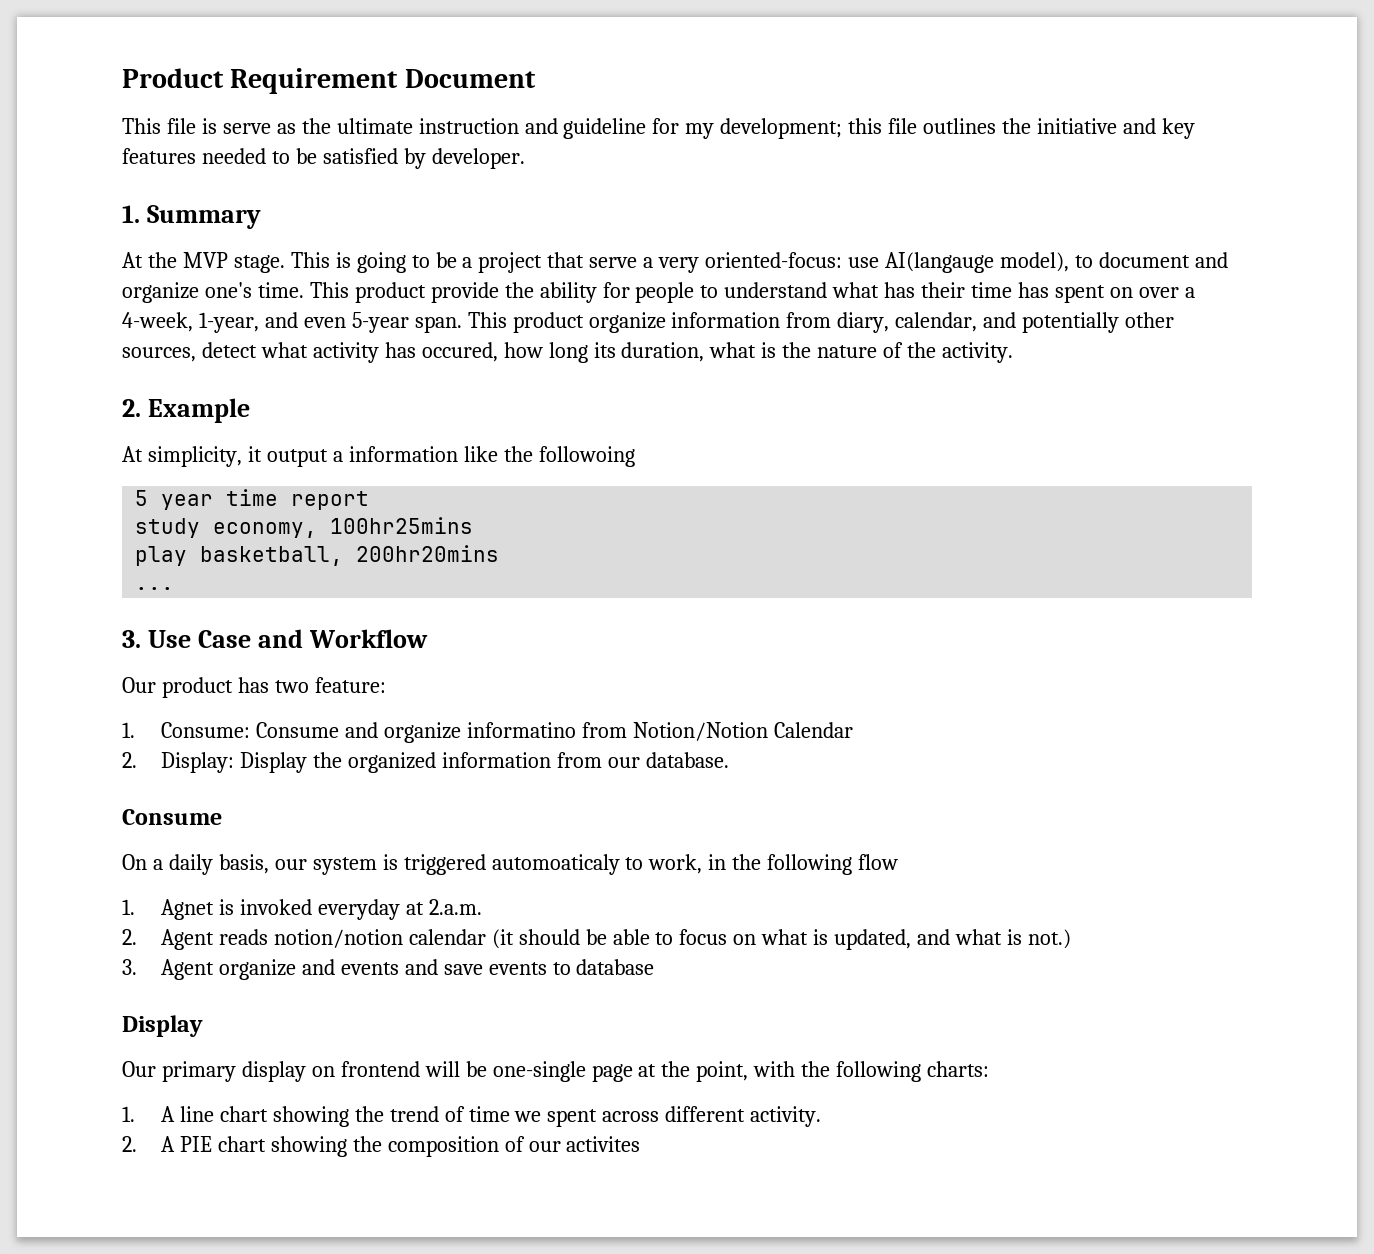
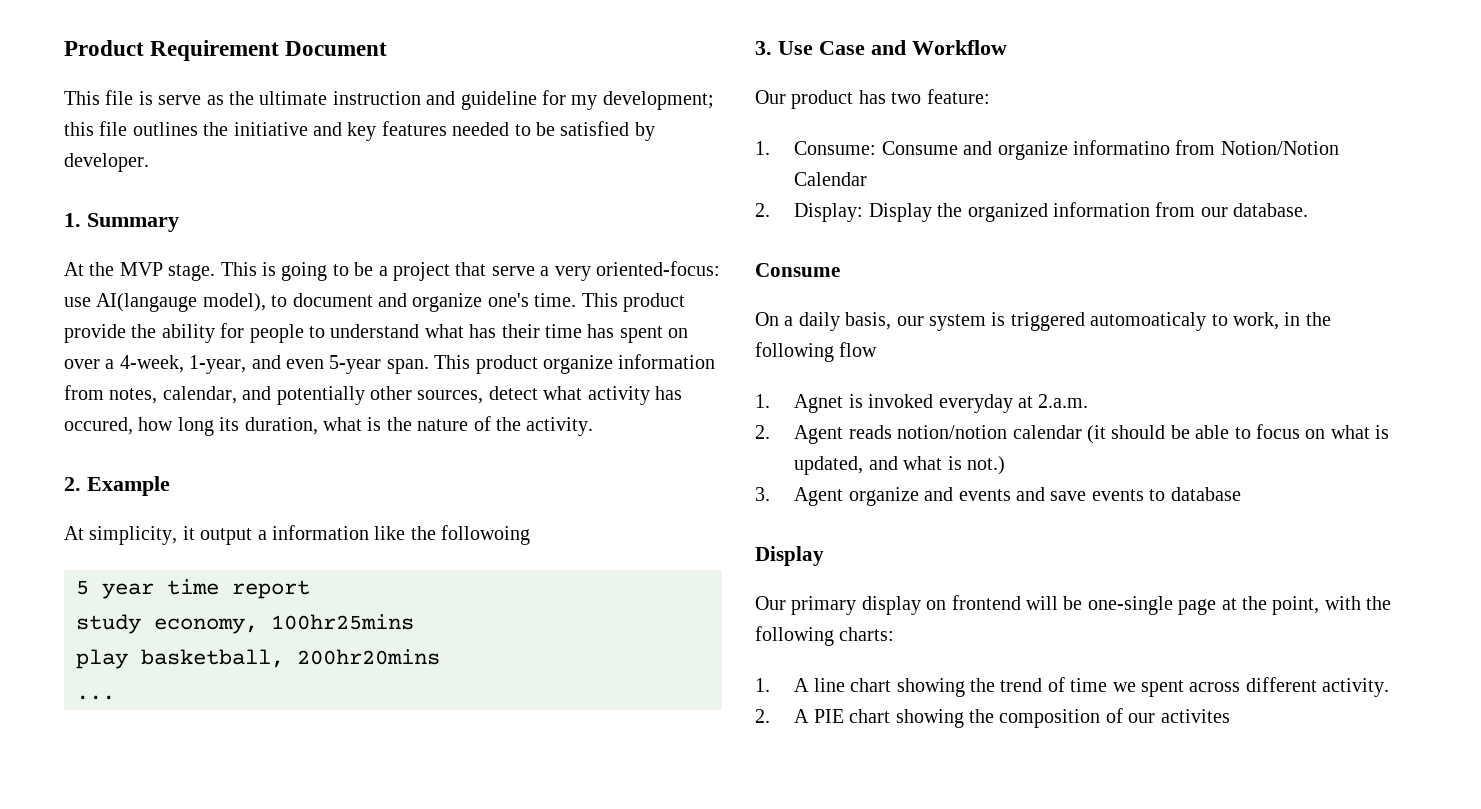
- This product organize information from diary, calendar, and potentially other sources, detect what activity has occured, how long its duration, what is the nature of the activity.
+ This product organize information from notes, calendar, and potentially other sources, detect what activity has occured, how long its duration, what is the nature of the activity.

